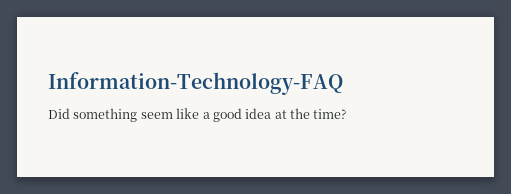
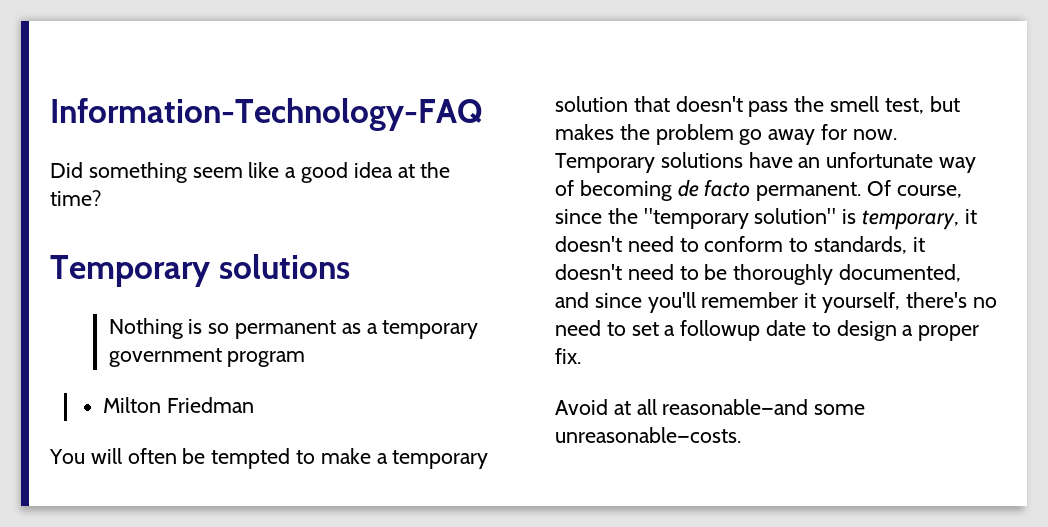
  Did something seem like a good idea at the time?
+ Temporary solutions
+ Nothing is so permanent as a temporary government program
+ Milton Friedman
+ You will often be tempted to make a temporary solution that doesn't pass the smell test, but makes the problem go away for now. Temporary solutions have an unfortunate way of becoming de facto permanent. Of course, since the "temporary solution" is temporary, it doesn't need to conform to standards, it doesn't need to be thoroughly documented, and since you'll remember it yourself, there's no need to set a followup date to design a proper fix.
+ Avoid at all reasonable—and some unreasonable—costs.

